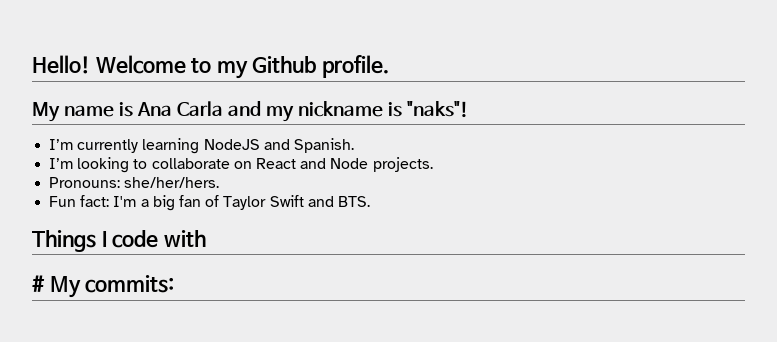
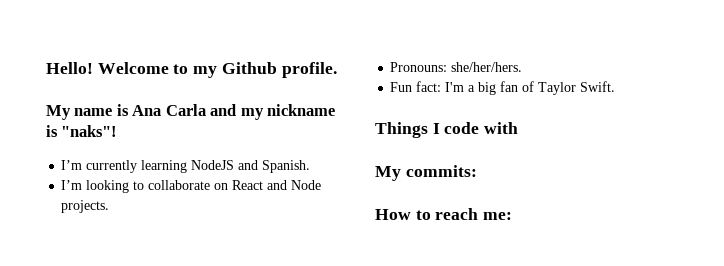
- Fun fact: I'm a big fan of Taylor Swift and BTS.
+ Fun fact: I'm a big fan of Taylor Swift.
- # My commits:
+ My commits:
+ How to reach me:

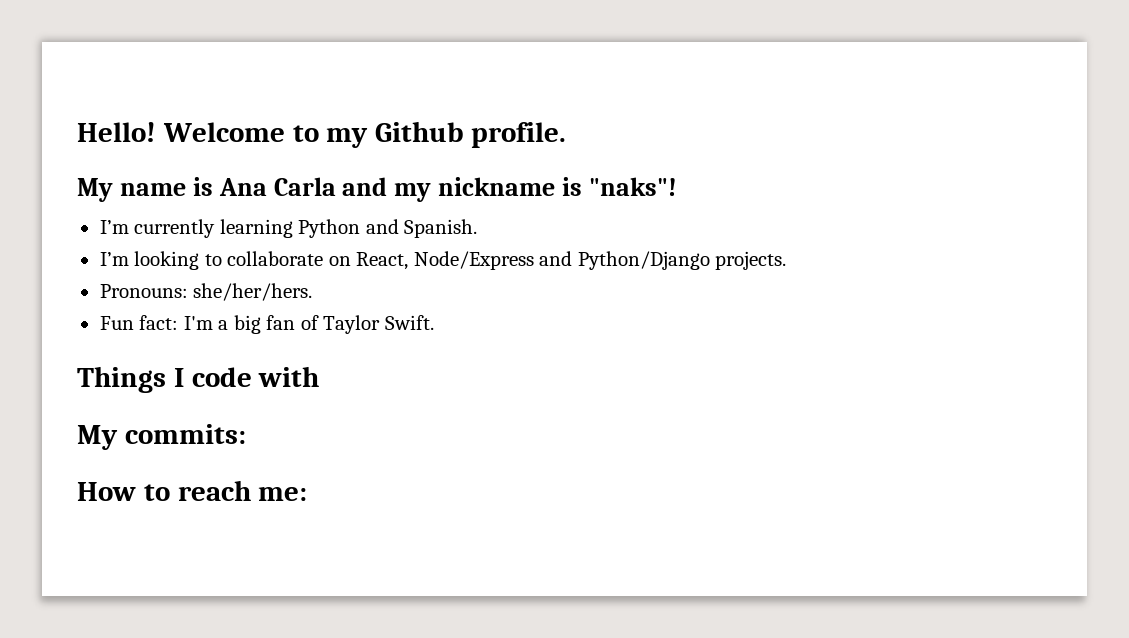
- I’m currently learning NodeJS and Spanish.
+ I’m currently learning Python and Spanish.
- I’m looking to collaborate on React and Node projects.
+ I’m looking to collaborate on React, Node/Express and Python/Django projects.

